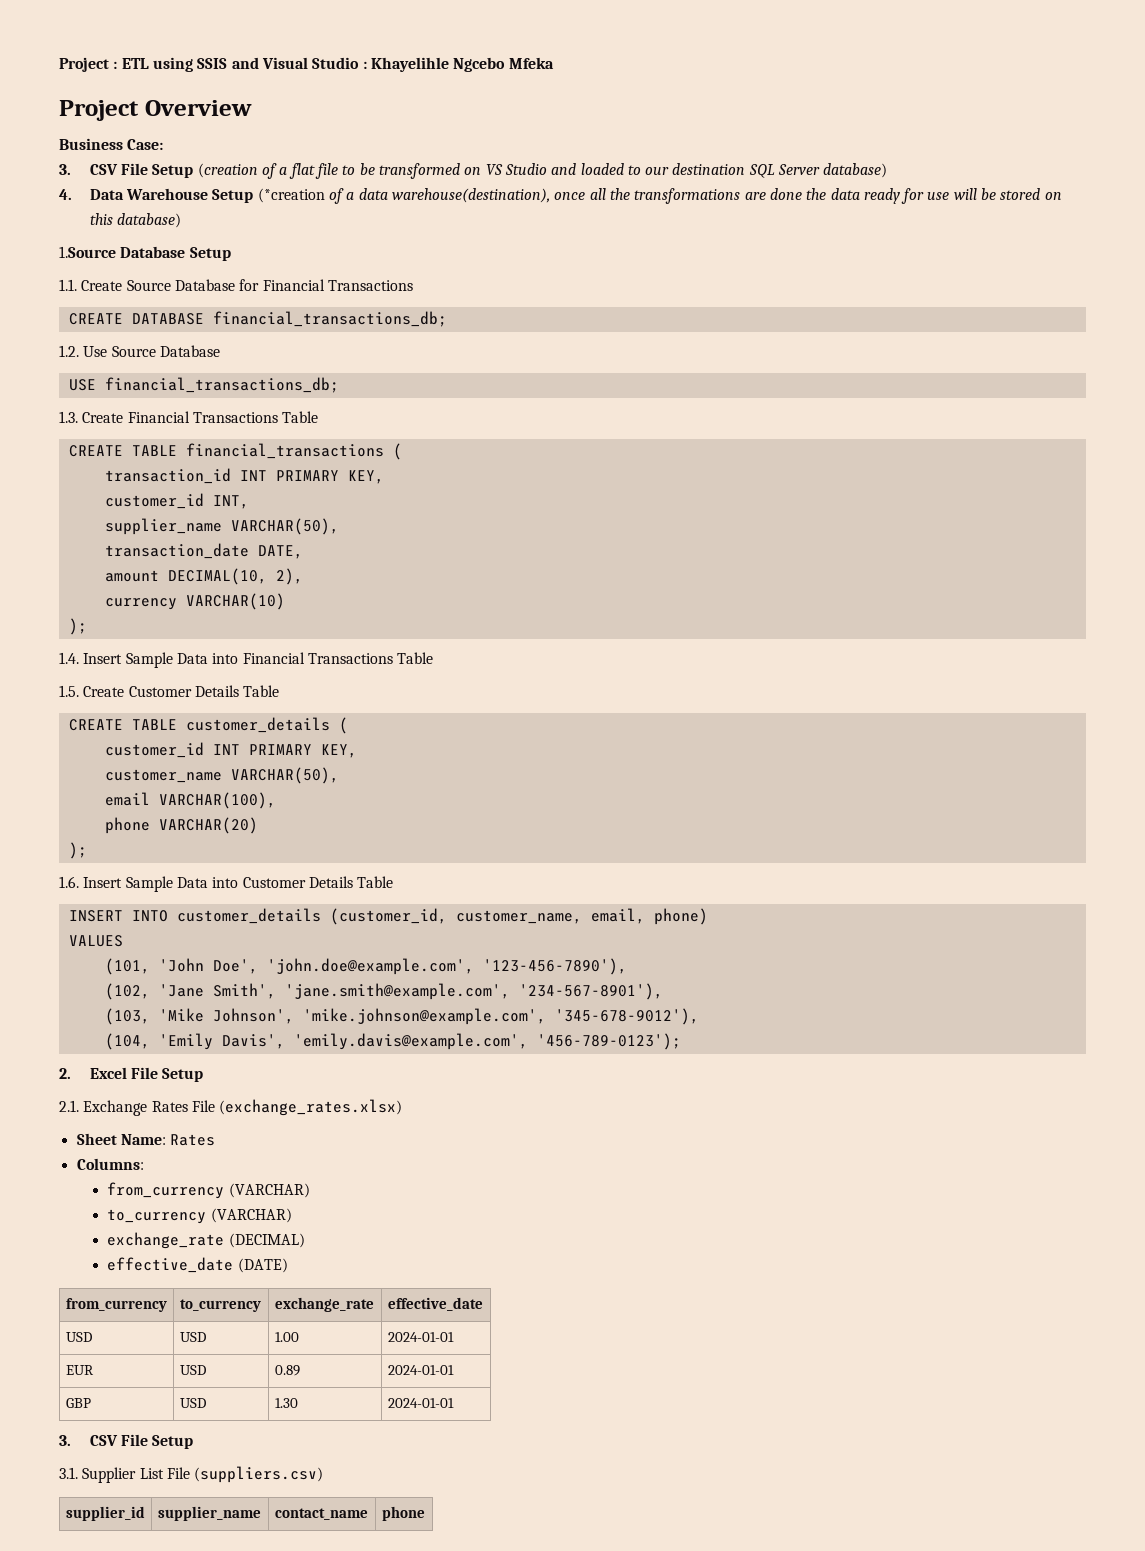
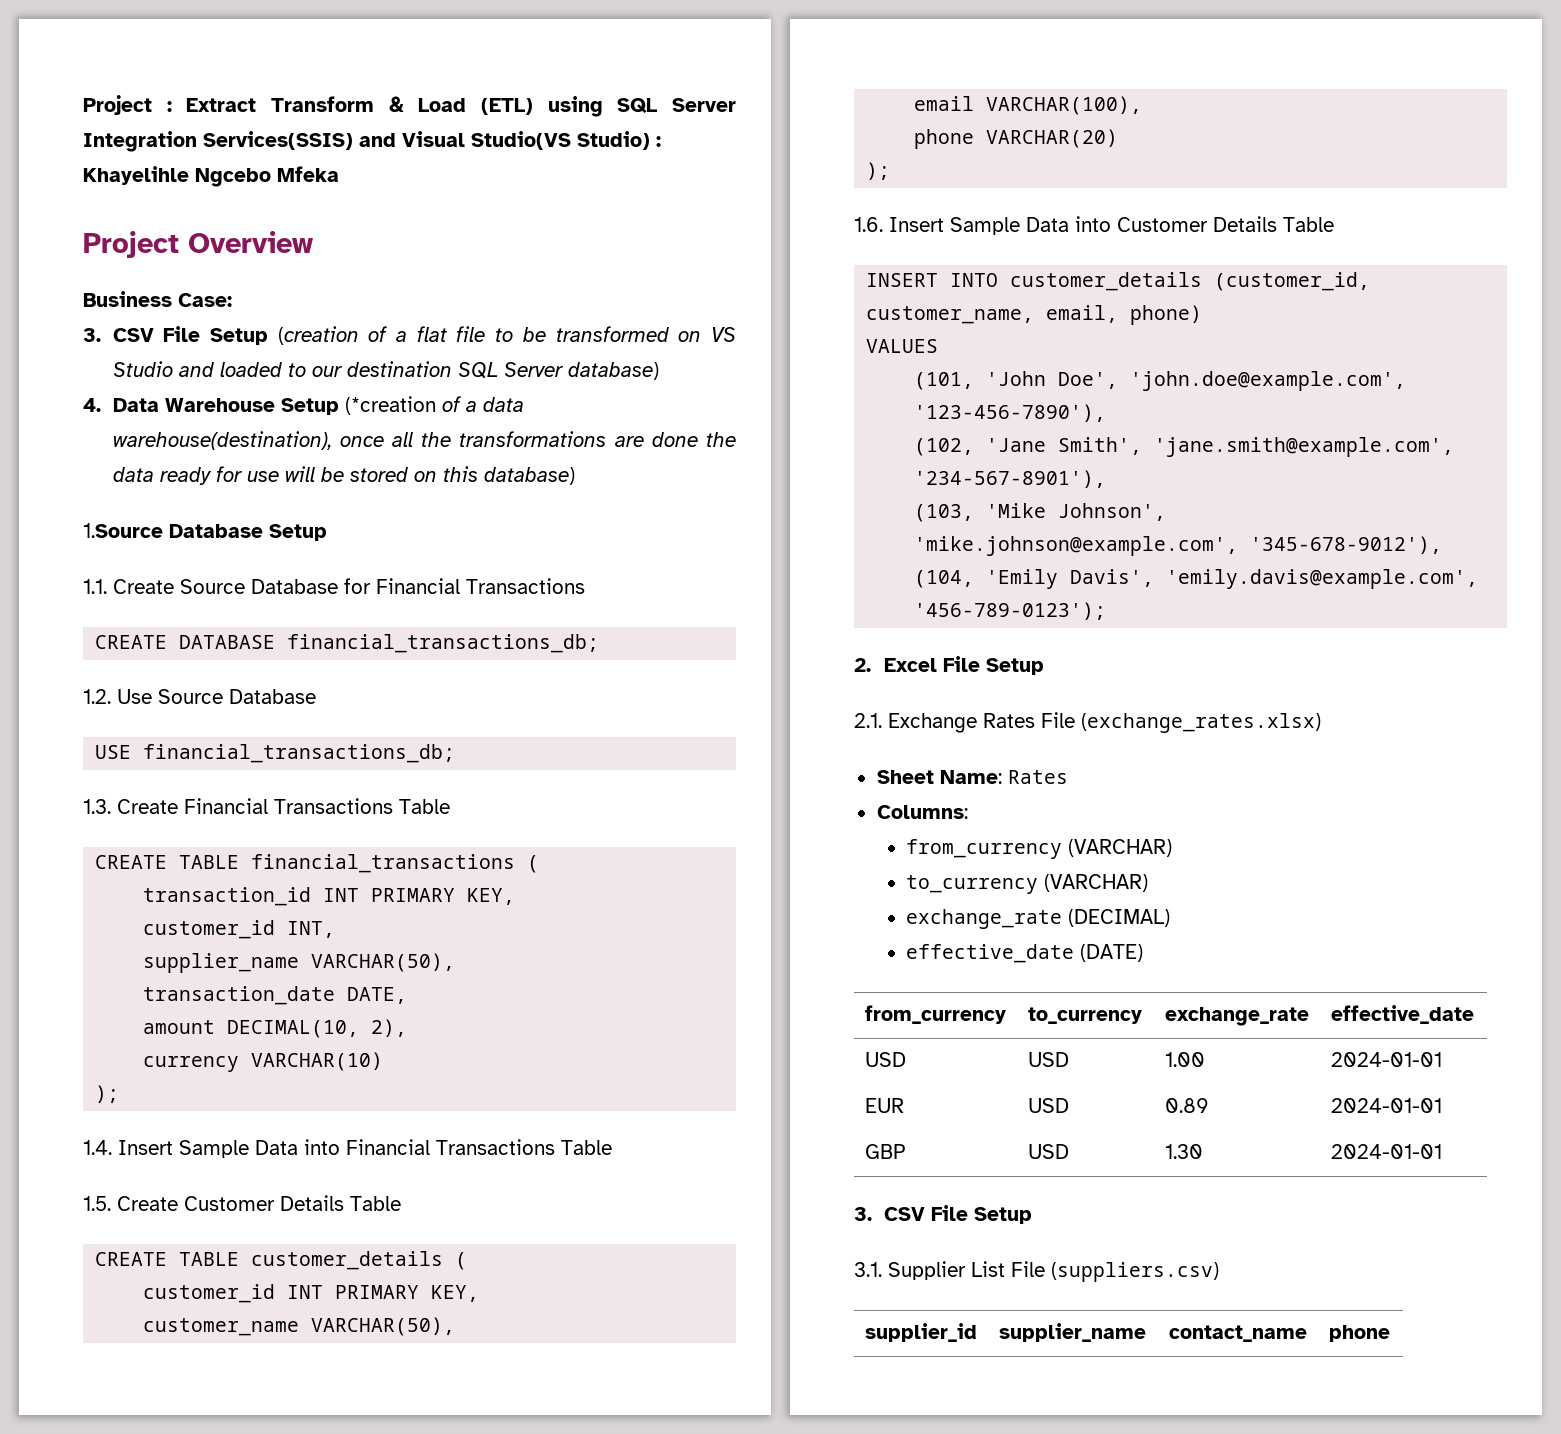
- Project : ETL using SSIS and Visual Studio : Khayelihle Ngcebo Mfeka
+ Project : Extract Transform & Load (ETL) using SQL Server Integration Services(SSIS) and Visual Studio(VS Studio) : Khayelihle Ngcebo Mfeka

